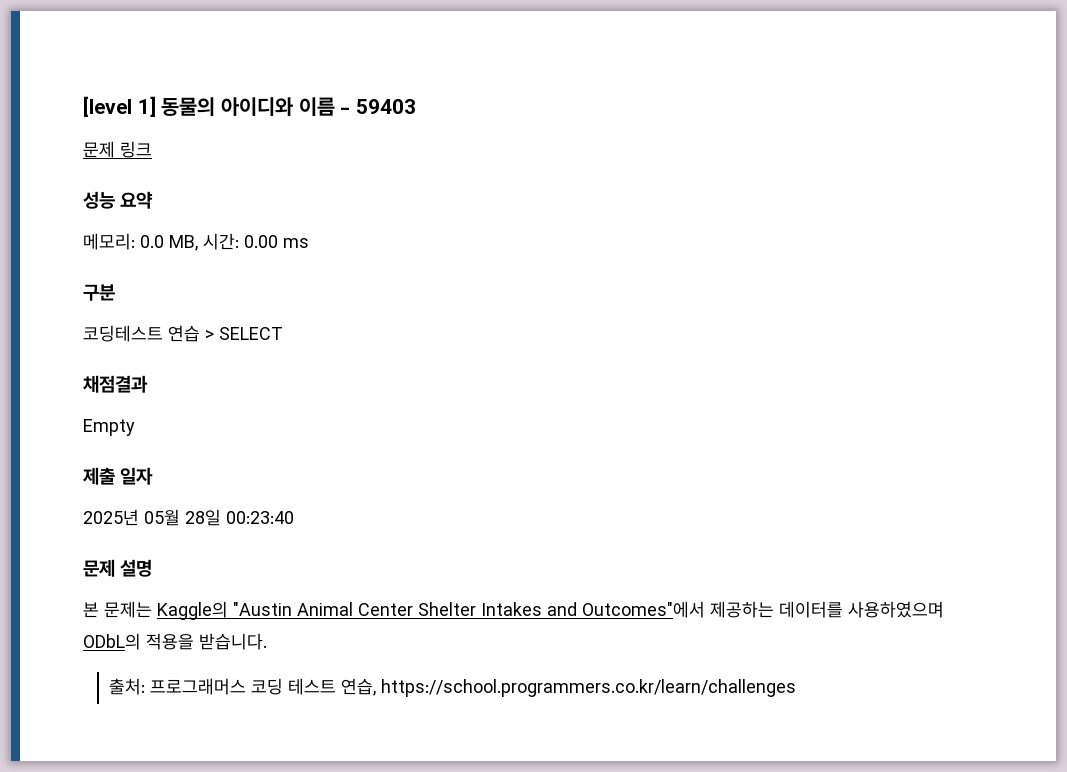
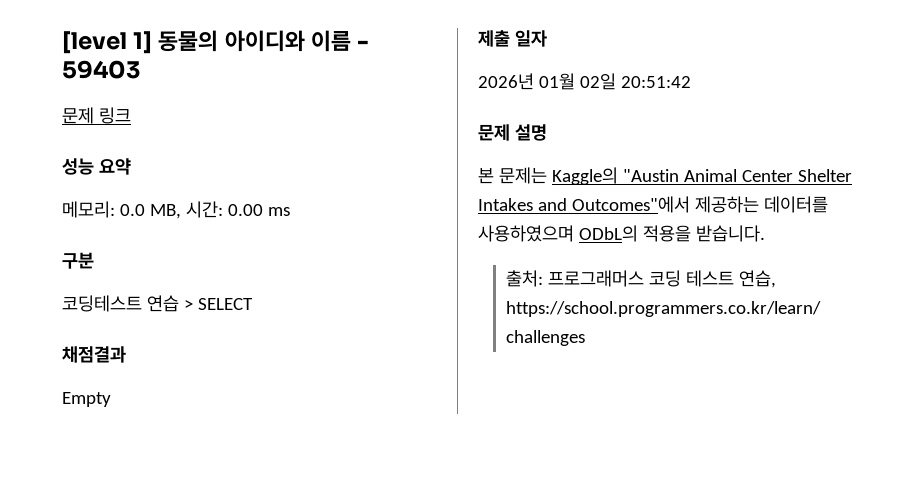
- 2025년 05월 28일 00:23:40
+ 2026년 01월 02일 20:51:42

